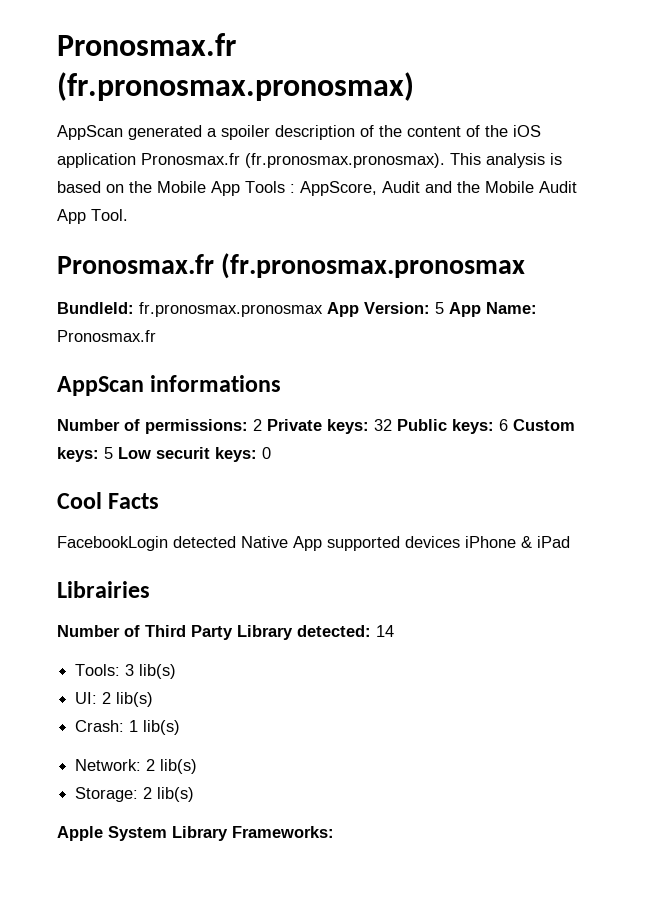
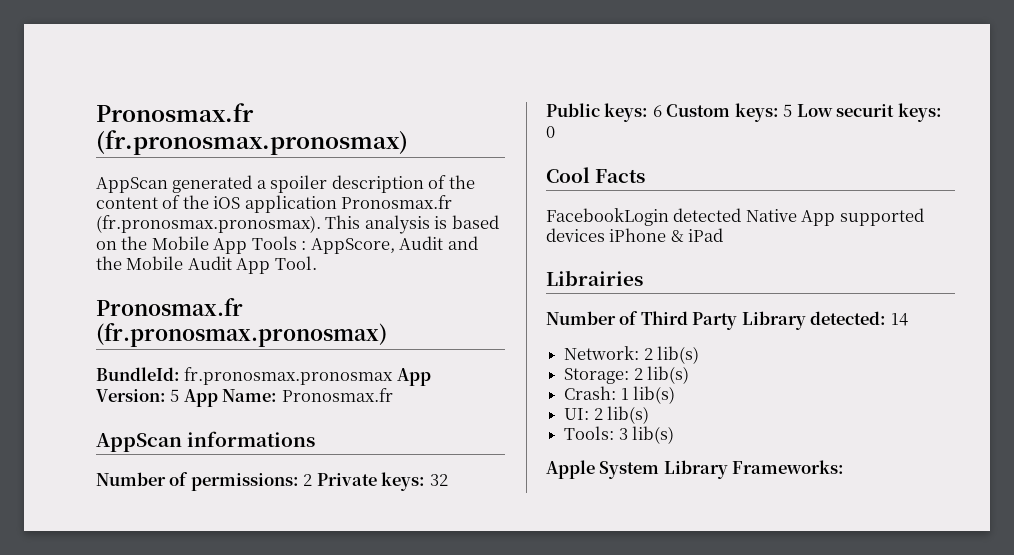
  AppScan generated a spoiler description of the content of the iOS application Pronosmax.fr (fr.pronosmax.pronosmax). This analysis is based on the Mobile App Tools : AppScore, Audit and the Mobile Audit App Tool.
- Pronosmax.fr (fr.pronosmax.pronosmax
+ Pronosmax.fr (fr.pronosmax.pronosmax)
- Tools: 3 lib(s)
- UI: 2 lib(s)
- Crash: 1 lib(s)
+ Crash: 1 lib(s)
+ UI: 2 lib(s)
+ Tools: 3 lib(s)

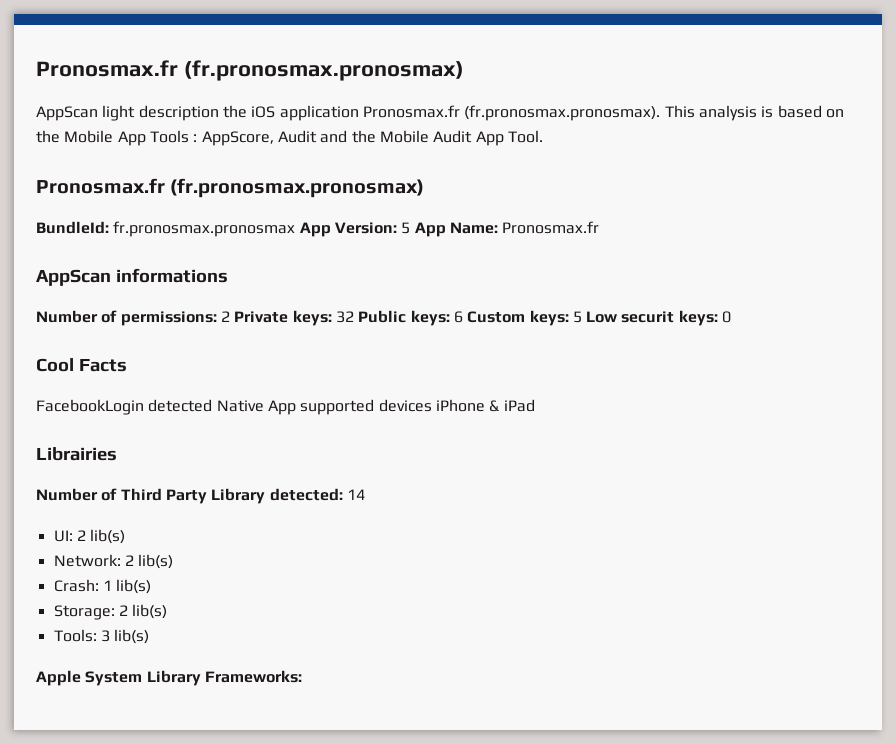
- AppScan generated a spoiler description of the content of the iOS application Pronosmax.fr (fr.pronosmax.pronosmax). This analysis is based on the Mobile App Tools : AppScore, Audit and the Mobile Audit App Tool.
+ AppScan light description the iOS application Pronosmax.fr (fr.pronosmax.pronosmax). This analysis is based on the Mobile App Tools : AppScore, Audit and the Mobile Audit App Tool.
+ UI: 2 lib(s)
  Network: 2 lib(s)
- Storage: 2 lib(s)
- UI: 2 lib(s)
+ Storage: 2 lib(s)

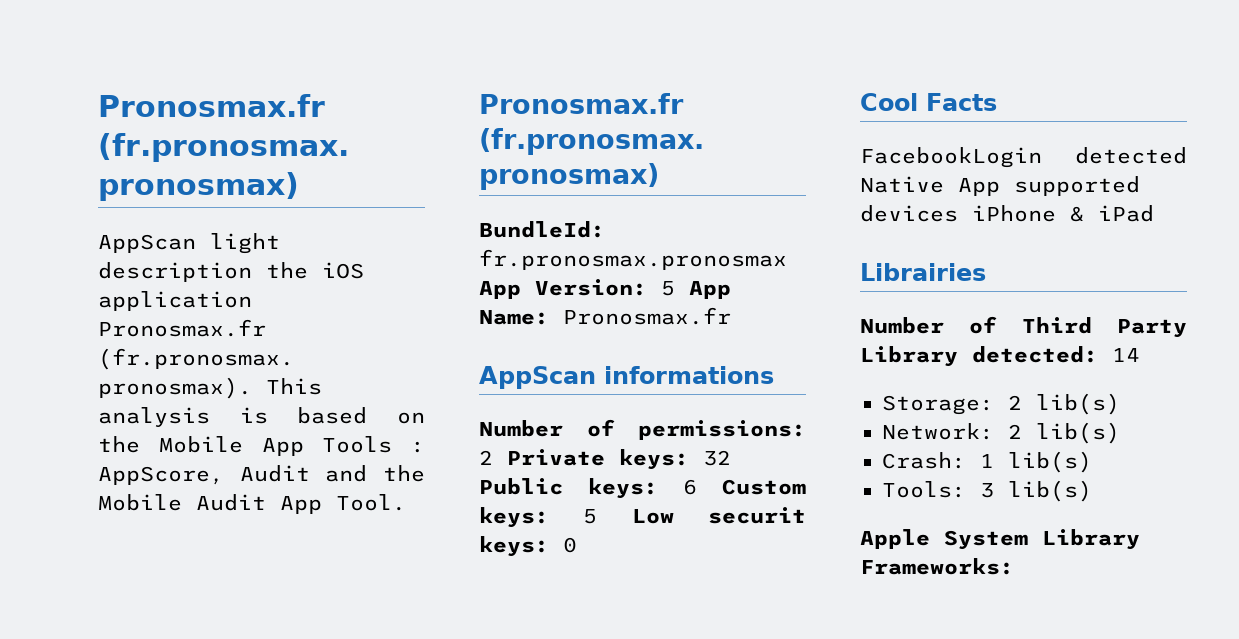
- UI: 2 lib(s)
+ Storage: 2 lib(s)
- Storage: 2 lib(s)

